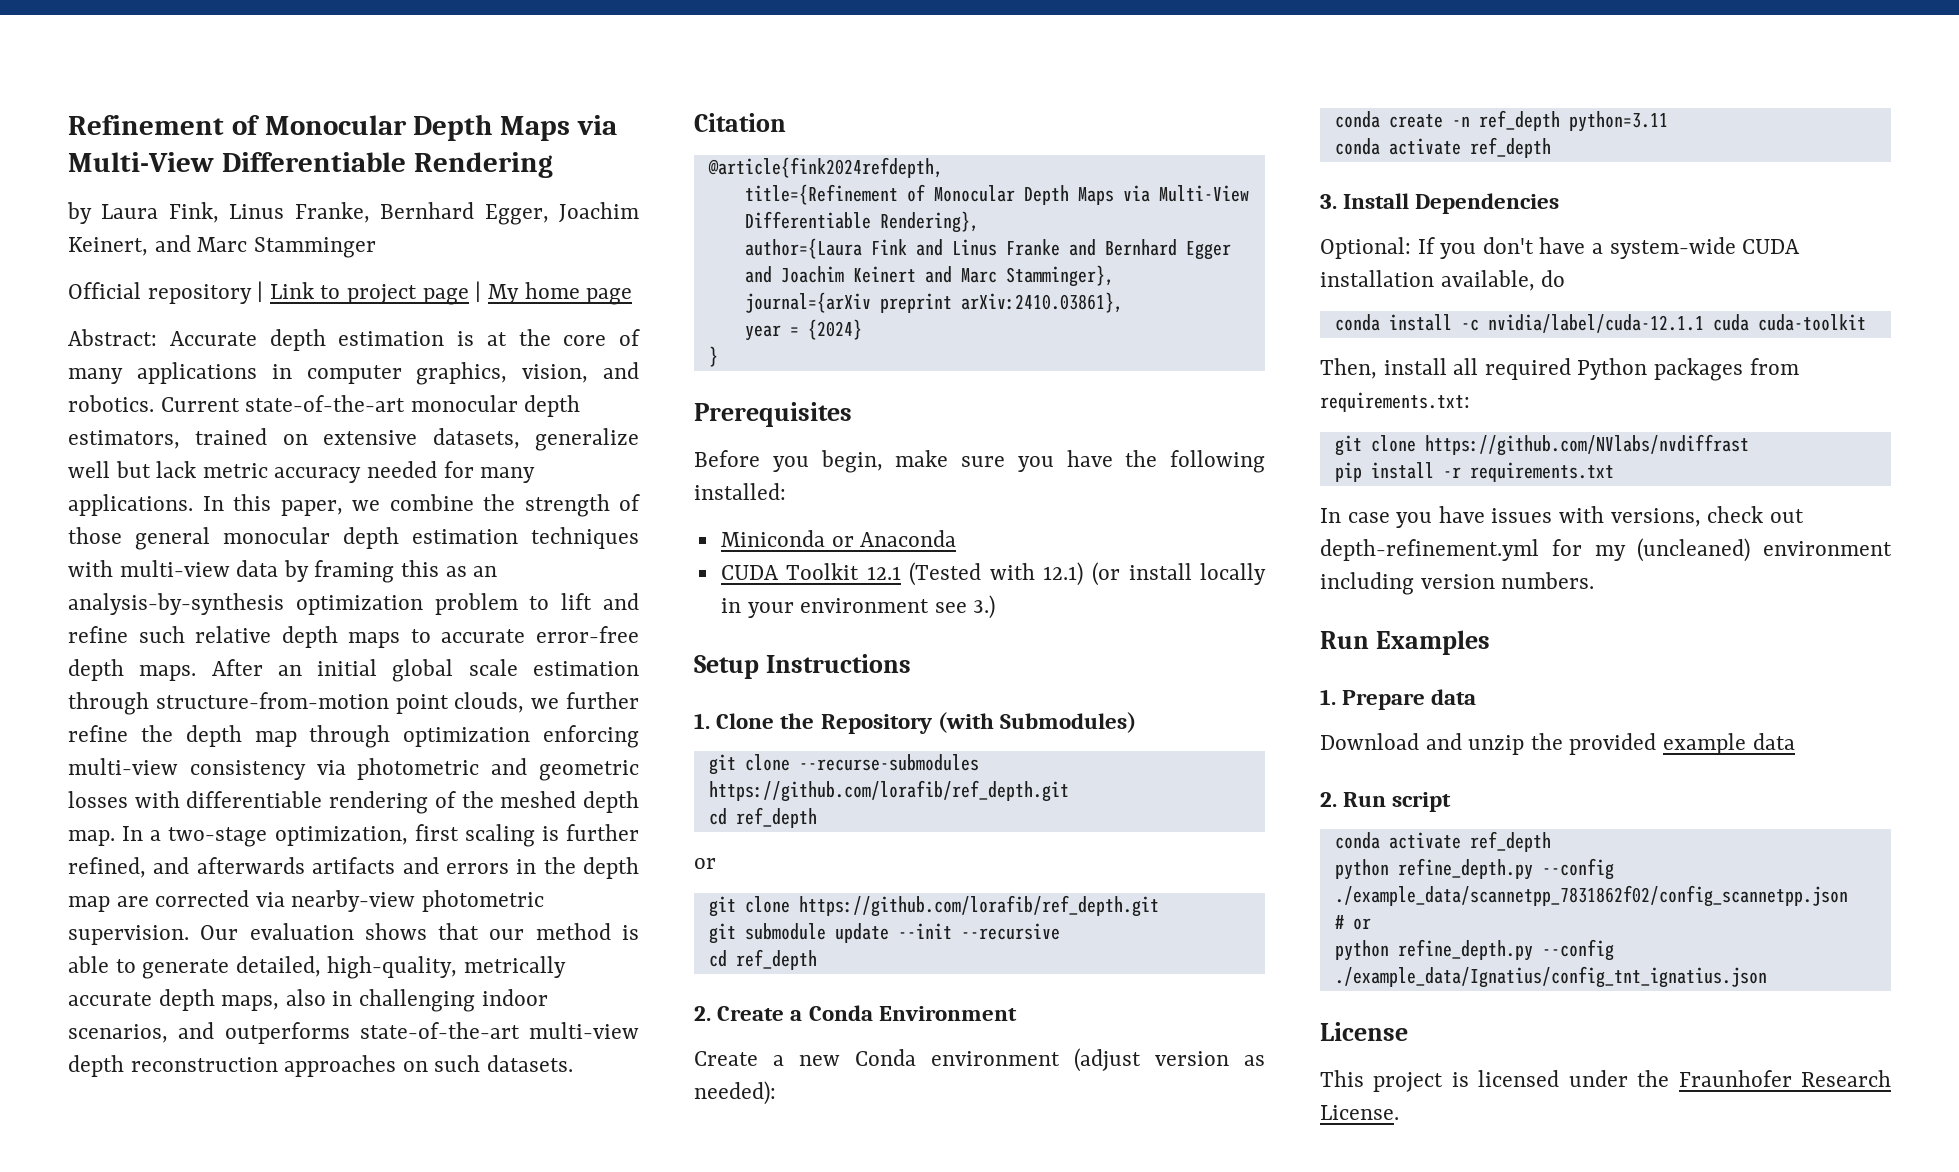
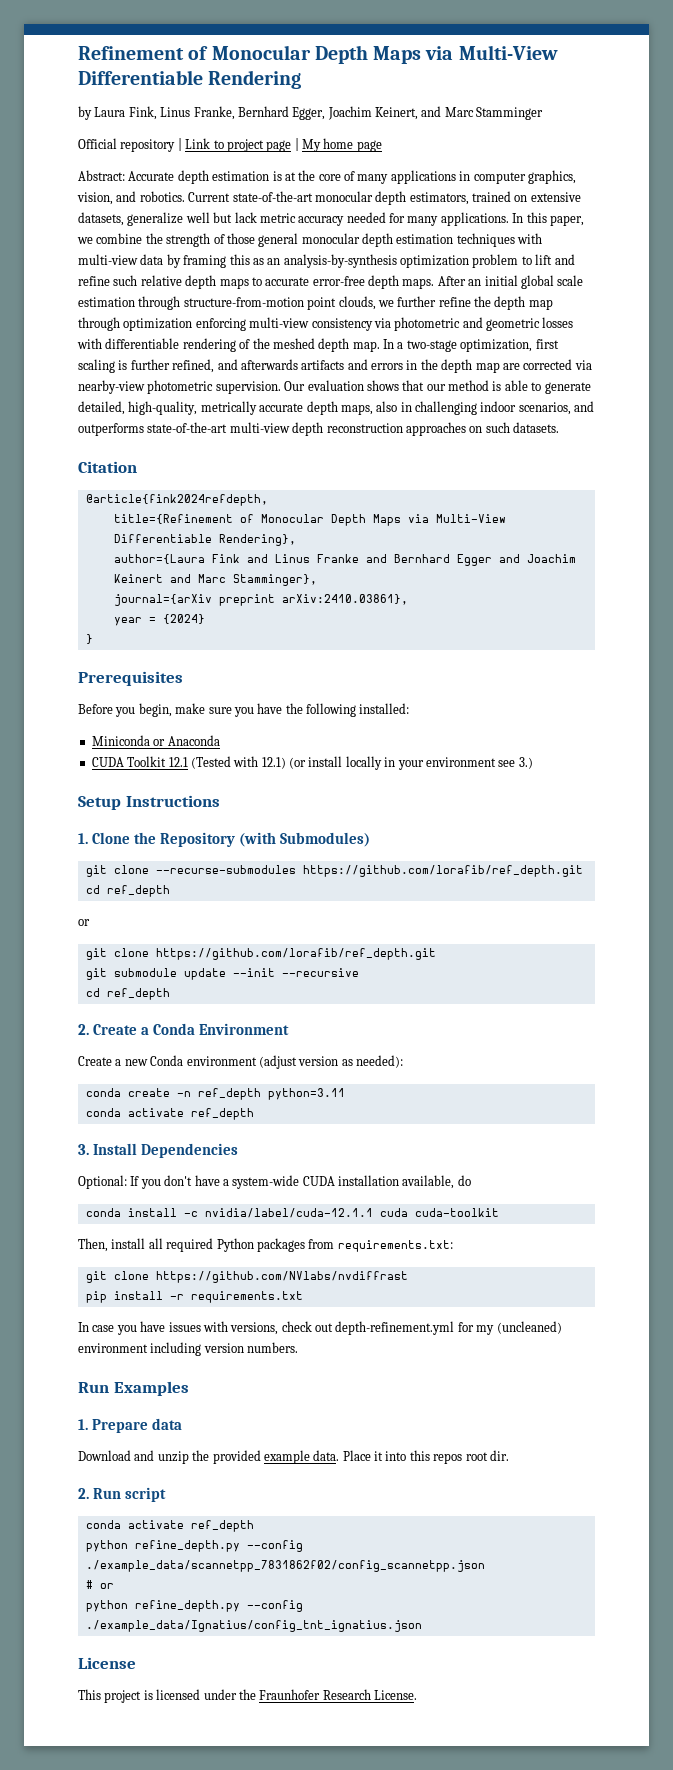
- Download and unzip the provided example data
+ Download and unzip the provided example data. Place it into this repos root dir.

